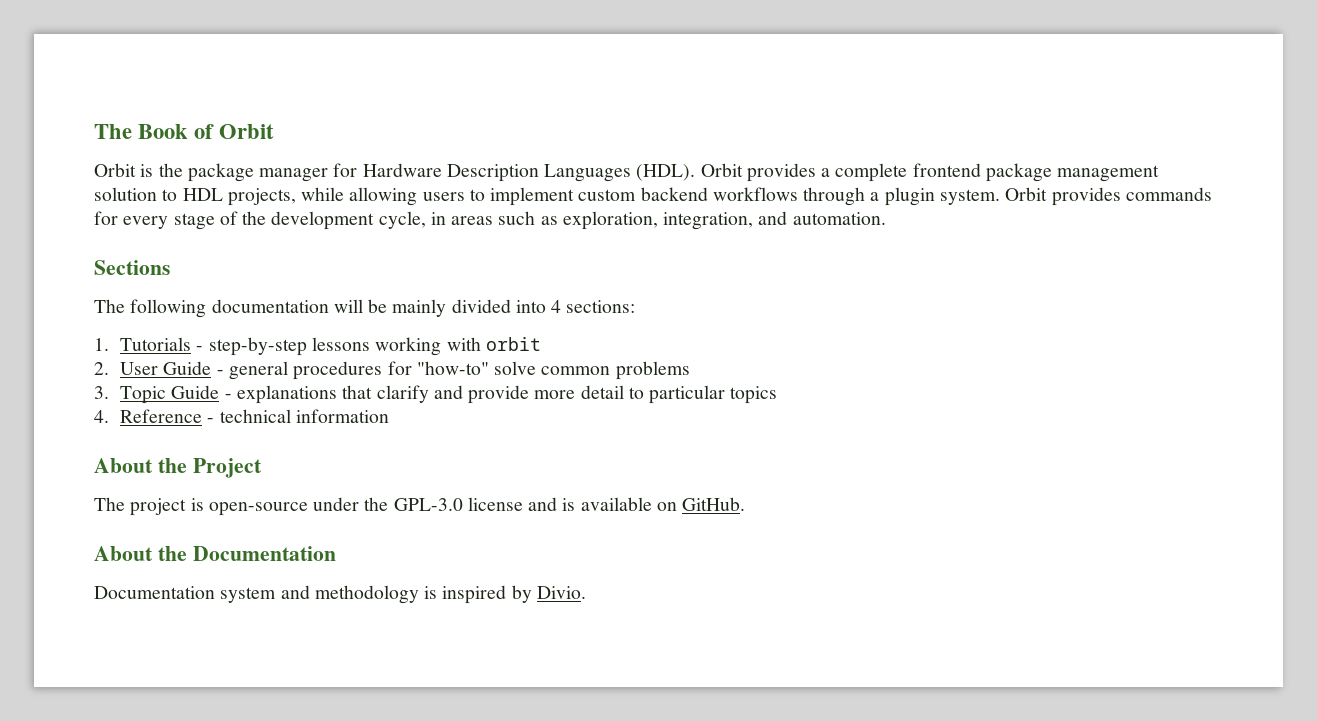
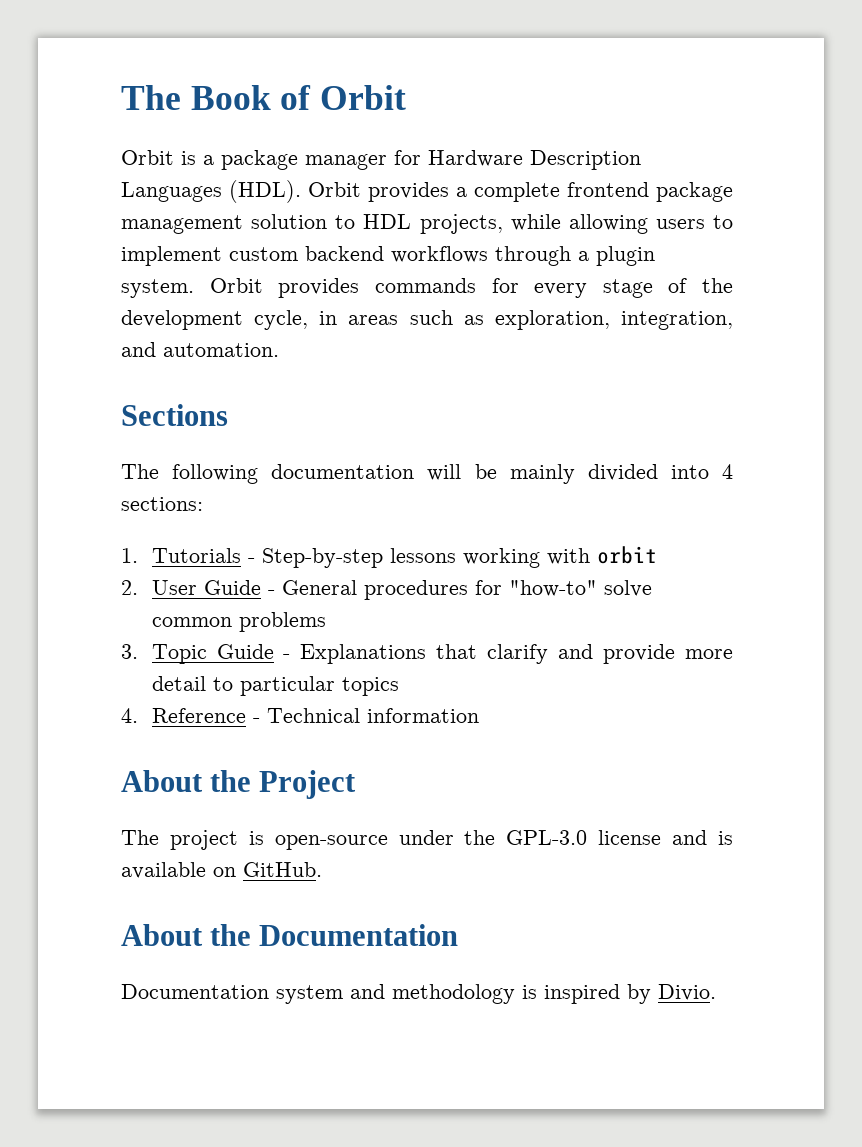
- Orbit is the package manager for Hardware Description Languages (HDL).
+ Orbit is a package manager for Hardware Description Languages (HDL).
- 1. Tutorials - step-by-step lessons working with orbit
+ 1. Tutorials - Step-by-step lessons working with orbit
- 2. User Guide - general procedures for "how-to" solve common problems
+ 2. User Guide - General procedures for "how-to" solve common problems
- 3. Topic Guide - explanations that clarify and provide more detail to particular topics
+ 3. Topic Guide - Explanations that clarify and provide more detail to particular topics
- 4. Reference - technical information
+ 4. Reference - Technical information

